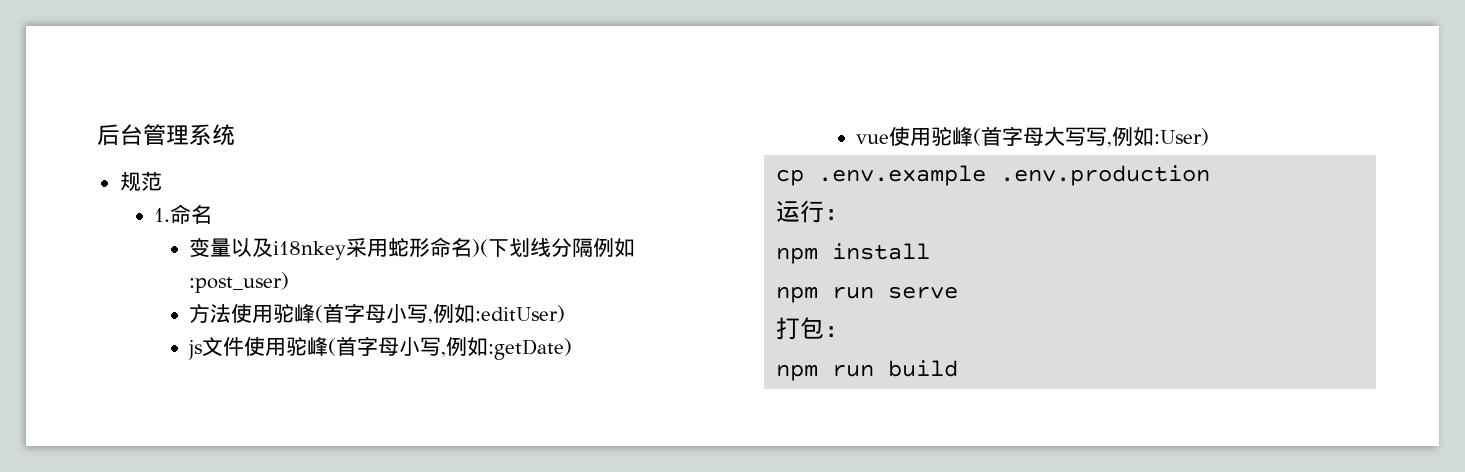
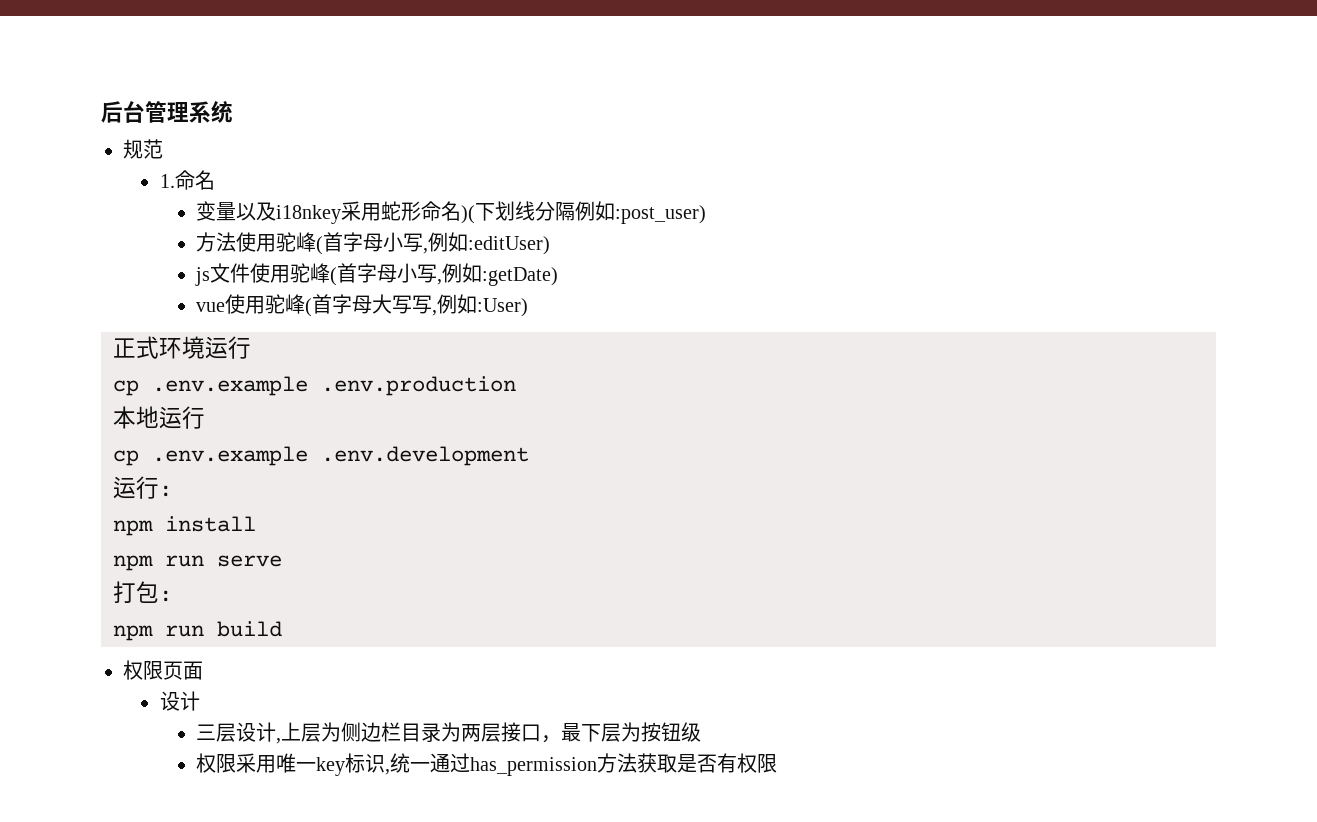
+ 正式环境运行
+ 本地运行
+ cp .env.example .env.development
+ 权限页面
+ 设计
+ 三层设计,上层为侧边栏目录为两层接口，最下层为按钮级
+ 权限采用唯一key标识,统一通过has_permission方法获取是否有权限

